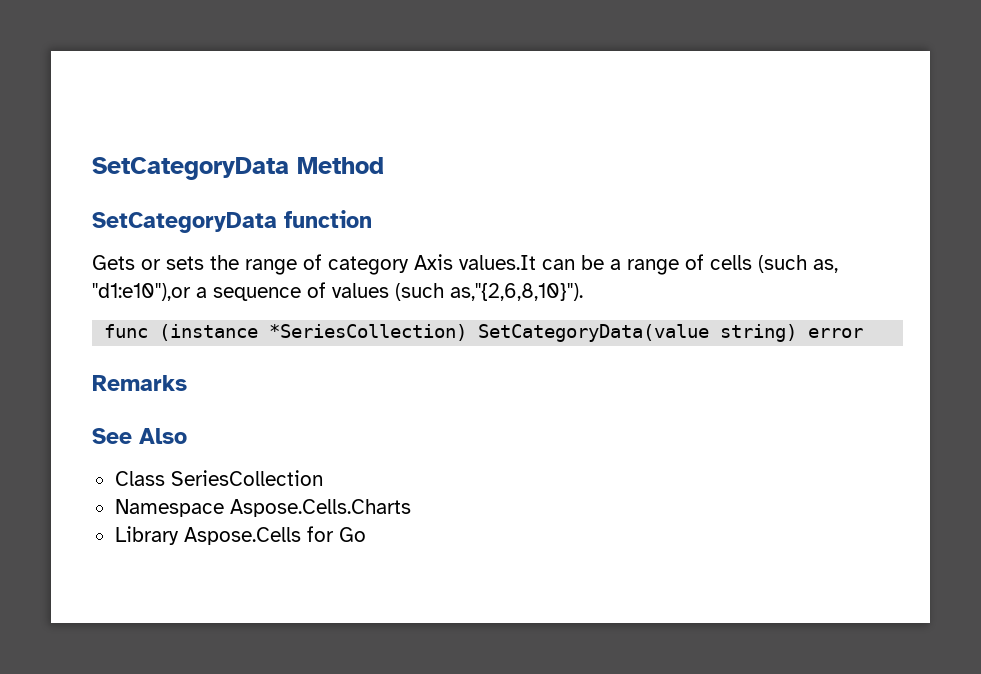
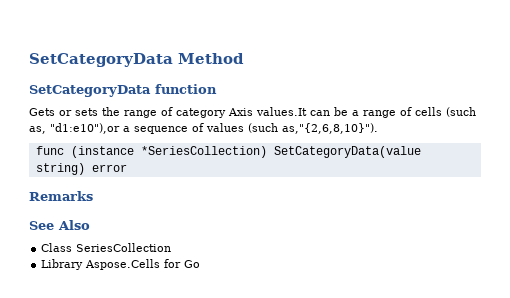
- Namespace Aspose.Cells.Charts

